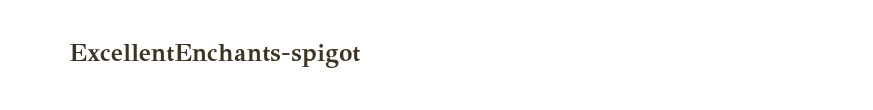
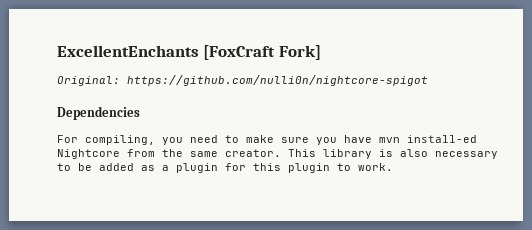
- ExcellentEnchants-spigot
+ ExcellentEnchants [FoxCraft Fork]
+ Original: https://github.com/nulli0n/nightcore-spigot
+ Dependencies
+ For compiling, you need to make sure you have mvn install-ed Nightcore from the same creator. This library is also necessary to be added as a plugin for this plugin to work.

